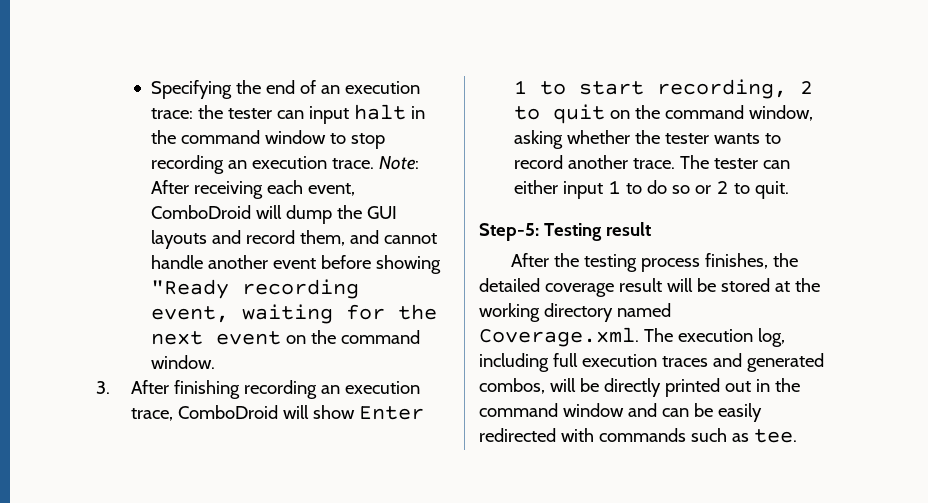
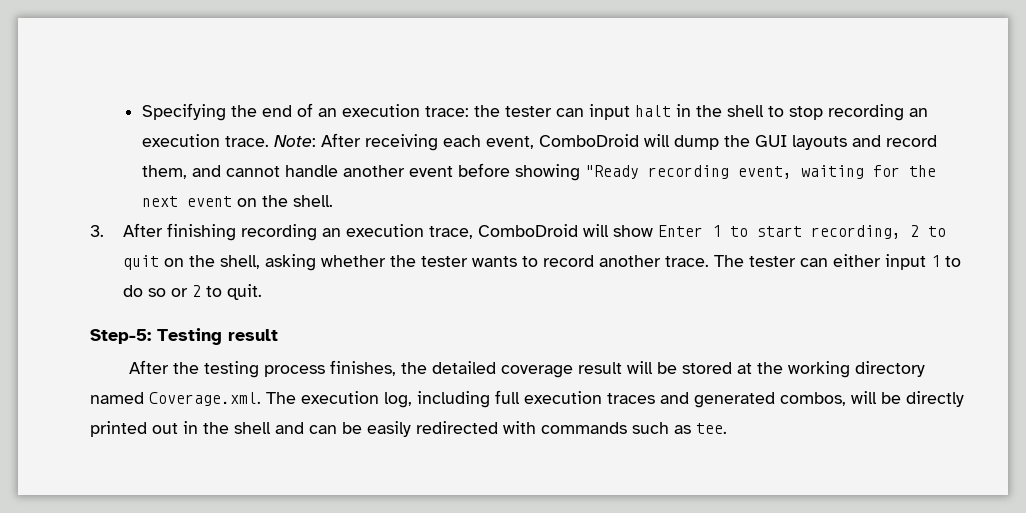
- Specifying the end of an execution trace: the tester can input halt in the command window to stop recording an execution trace.
+ Specifying the end of an execution trace: the tester can input halt in the shell to stop recording an execution trace.
- Note: After receiving each event, ComboDroid will dump the GUI layouts and record them, and cannot handle another event before showing "Ready recording event, waiting for the next event on the command window.
+ Note: After receiving each event, ComboDroid will dump the GUI layouts and record them, and cannot handle another event before showing "Ready recording event, waiting for the next event on the shell.
- 3. After finishing recording an execution trace, ComboDroid will show Enter 1 to start recording, 2 to quit on the command window, asking whether the tester wants to record another trace.
+ 3. After finishing recording an execution trace, ComboDroid will show Enter 1 to start recording, 2 to quit on the shell, asking whether the tester wants to record another trace.
- After the testing process finishes, the detailed coverage result will be stored at the working directory named Coverage.xml. The execution log, including full execution traces and generated combos, will be directly printed out in the command window and can be easily redirected with commands such as tee.
+ After the testing process finishes, the detailed coverage result will be stored at the working directory named Coverage.xml. The execution log, including full execution traces and generated combos, will be directly printed out in the shell and can be easily redirected with commands such as tee.

